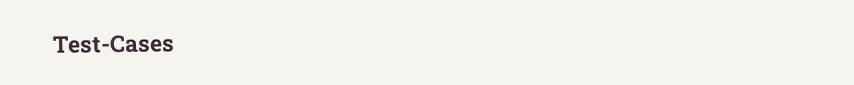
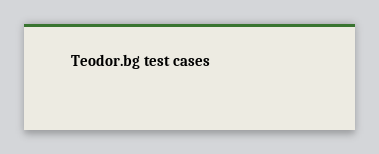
- Test-Cases
+ Teodor.bg test cases

